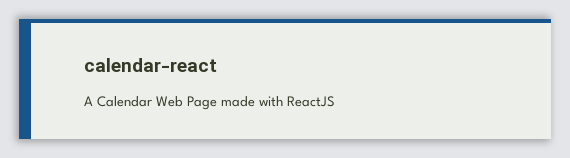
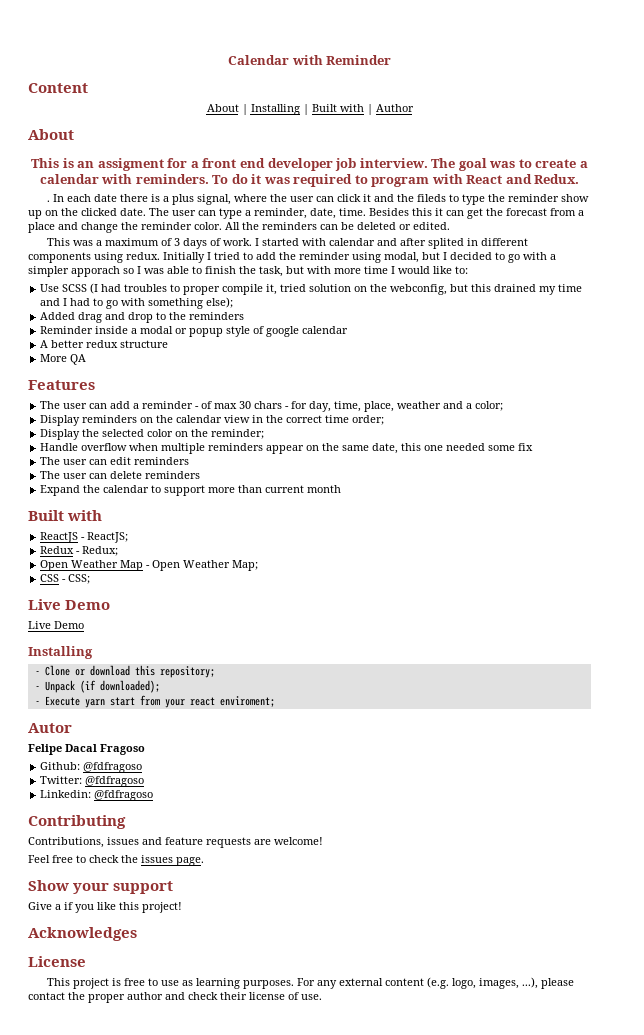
- calendar-react
- A Calendar Web Page made with ReactJS
+ Calendar with Reminder
+ Content
+ About | Installing | Built with | Author
+ About
+ This is an assigment for a front end developer job interview. The goal was to create a calendar with reminders. To do it was required to program with React and Redux.
+ . In each date there is a plus signal, where the user can click it and the fileds to type the reminder show up on the clicked date. The user can type a reminder, date, time. Besides this it can get the forecast from a place and change the reminder color. All the reminders can be deleted or edited.
+ This was a maximum of 3 days of work. I started with calendar and after splited in different components using redux. Initially I tried to add the reminder using modal, but I decided to go with a simpler apporach so I was able to finish the task, but with more time I would like to:
+ Use SCSS (I had troubles to proper compile it, tried solution on the webconfig, but this drained my time and I had to go with something else);
+ Added drag and drop to the reminders
+ Reminder inside a modal or popup style of google calendar
+ A better redux structure
+ More QA
+ Features
+ The user can add a reminder - of max 30 chars - for day, time, place, weather and a color;
+ Display reminders on the calendar view in the correct time order;
+ Display the selected color on the reminder;
+ Handle overflow when multiple reminders appear on the same date, this one needed some fix
+ The user can edit reminders
+ The user can delete reminders
+ Expand the calendar to support more than current month
+ Built with
+ ReactJS - ReactJS;
+ Redux - Redux;
+ Open Weather Map - Open Weather Map;
+ CSS - CSS;
+ Live Demo
+ Live Demo
+ Installing
+ - Clone or download this repository;
+ - Unpack (if downloaded);
+ - Execute yarn start from your react enviroment;
+ Autor
+ Felipe Dacal Fragoso
+ Github: @fdfragoso
+ Twitter: @fdfragoso
+ Linkedin: @fdfragoso
+ Contributing
+ Contributions, issues and feature requests are welcome!
+ Feel free to check the issues page.
+ Show your support
+ Give a if you like this project!
+ Acknowledges
+ License
+ This project is free to use as learning purposes. For any external content (e.g. logo, images, ...), please contact the proper author and check their license of use.

